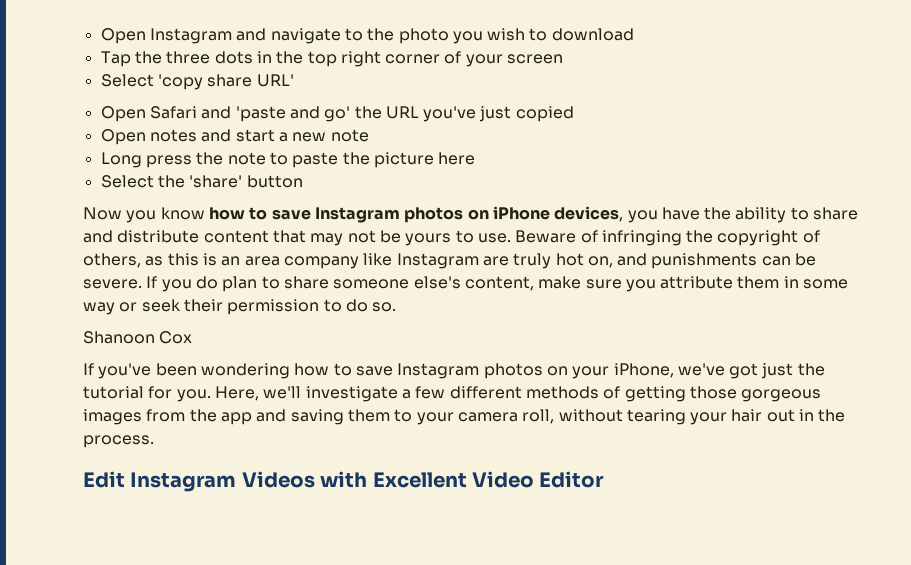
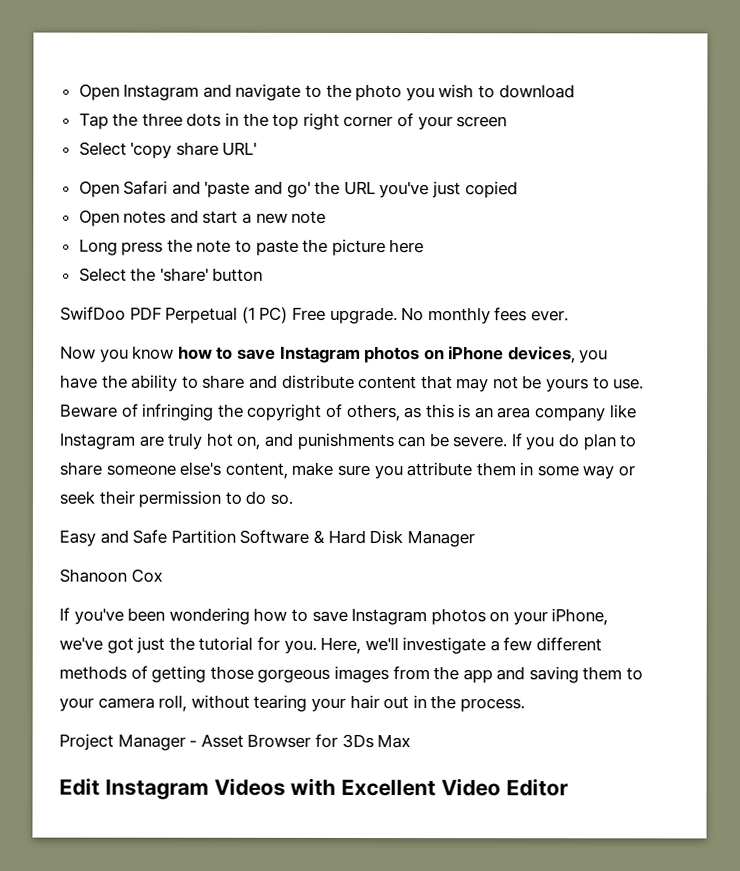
+ SwifDoo PDF Perpetual (1 PC) Free upgrade. No monthly fees ever.
+ Easy and Safe Partition Software & Hard Disk Manager
+ Project Manager - Asset Browser for 3Ds Max

